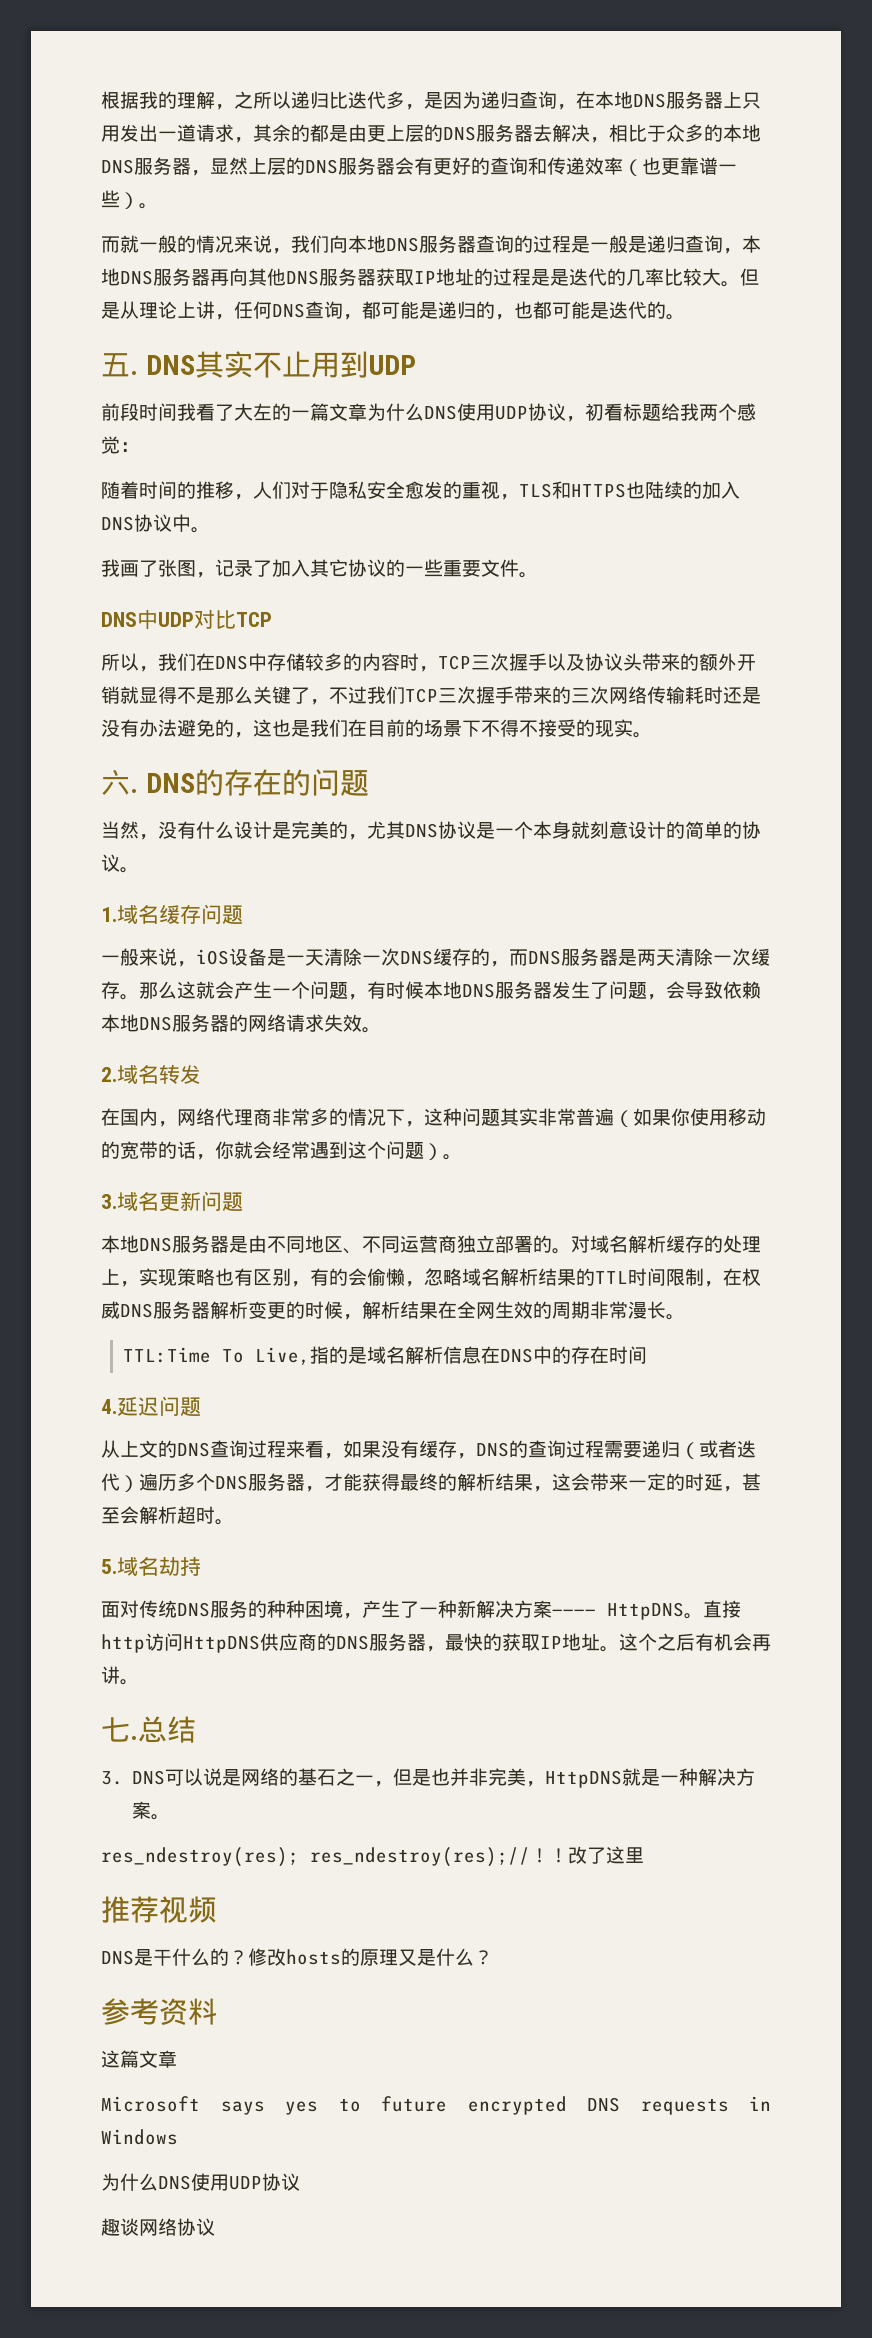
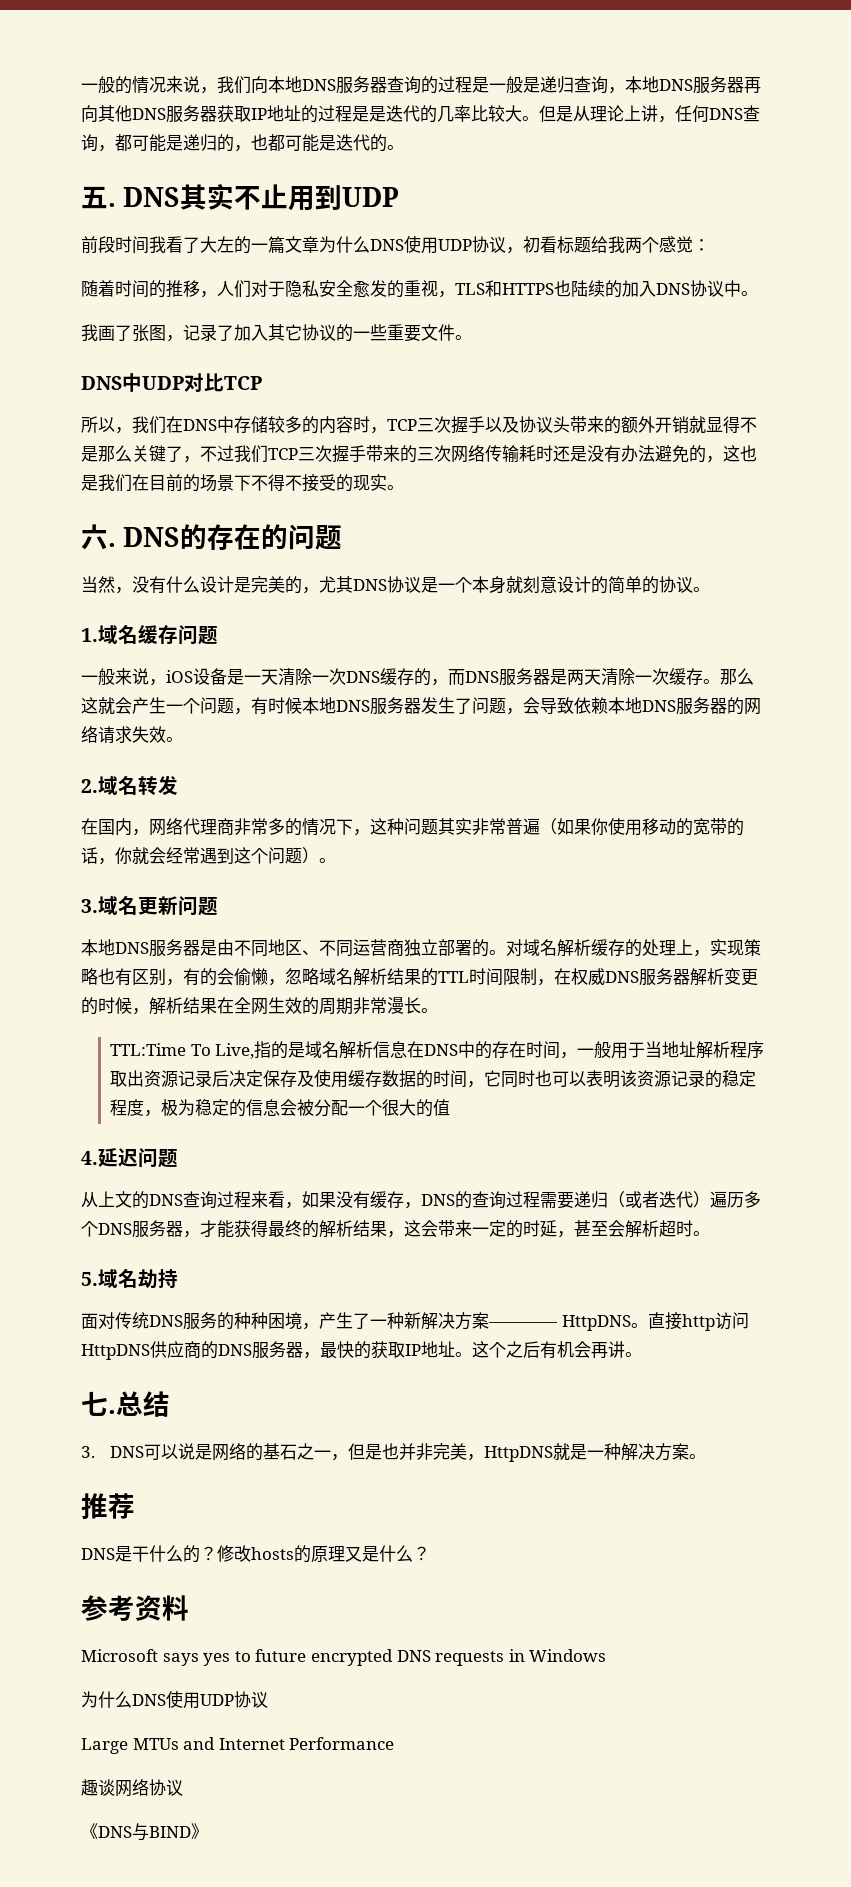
- 根据我的理解，之所以递归比迭代多，是因为递归查询，在本地DNS服务器上只用发出一道请求，其余的都是由更上层的DNS服务器去解决，相比于众多的本地DNS服务器，显然上层的DNS服务器会有更好的查询和传递效率（也更靠谱一些）。
- 而就一般的情况来说，我们向本地DNS服务器查询的过程是一般是递归查询，本地DNS服务器再向其他DNS服务器获取IP地址的过程是是迭代的几率比较大。
+ 一般的情况来说，我们向本地DNS服务器查询的过程是一般是递归查询，本地DNS服务器再向其他DNS服务器获取IP地址的过程是是迭代的几率比较大。
- TTL:Time To Live,指的是域名解析信息在DNS中的存在时间
+ TTL:Time To Live,指的是域名解析信息在DNS中的存在时间，一般用于当地址解析程序取出资源记录后决定保存及使用缓存数据的时间，它同时也可以表明该资源记录的稳定程度，极为稳定的信息会被分配一个很大的值
- res_ndestroy(res); res_ndestroy(res);//！！改了这里
- 推荐视频
+ 推荐
- 这篇文章
+ Large MTUs and Internet Performance
+ 《DNS与BIND》

